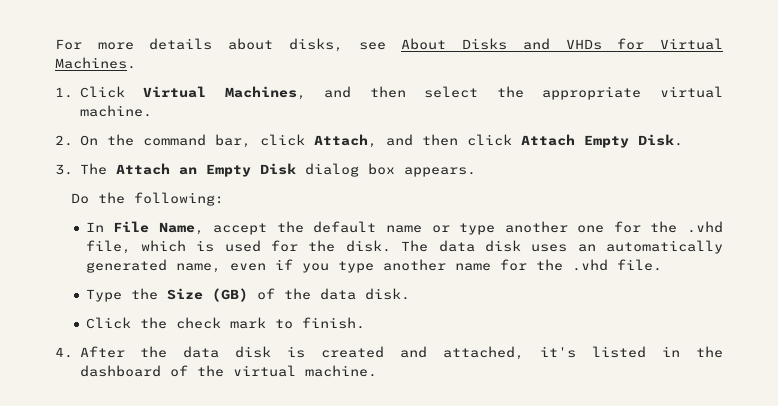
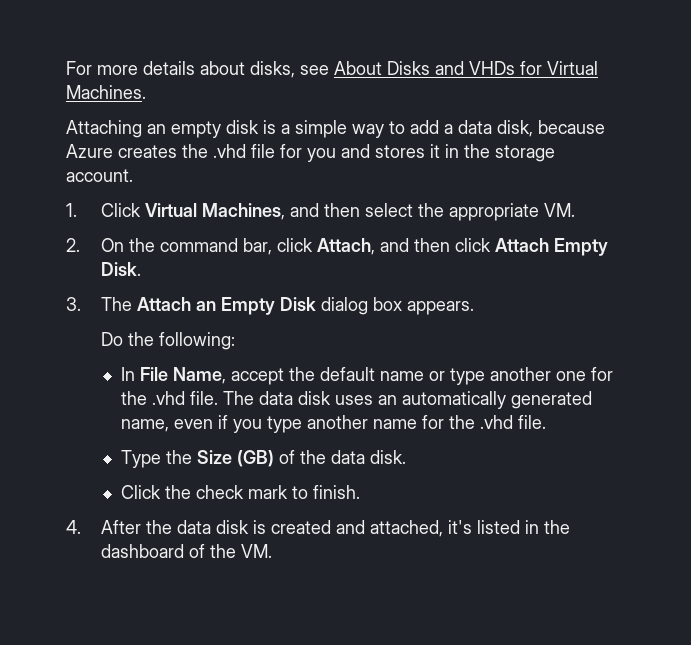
+ Attaching an empty disk is a simple way to add a data disk, because Azure creates the .vhd file for you and stores it in the storage account.
- 1. Click Virtual Machines, and then select the appropriate virtual machine.
+ 1. Click Virtual Machines, and then select the appropriate VM.
- In File Name, accept the default name or type another one for the .vhd file, which is used for the disk.
+ In File Name, accept the default name or type another one for the .vhd file.
- 4. After the data disk is created and attached, it's listed in the dashboard of the virtual machine.
+ 4. After the data disk is created and attached, it's listed in the dashboard of the VM.

